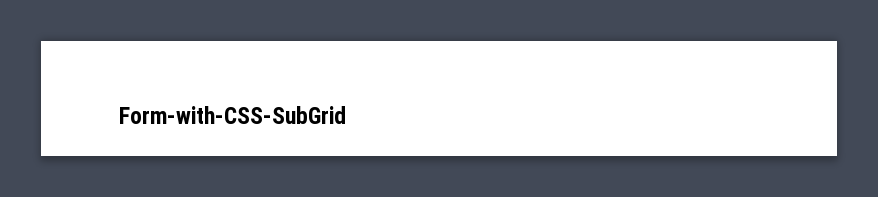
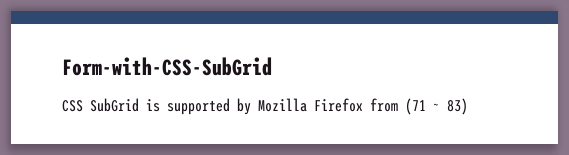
+ CSS SubGrid is supported by Mozilla Firefox from (71 ~ 83)

